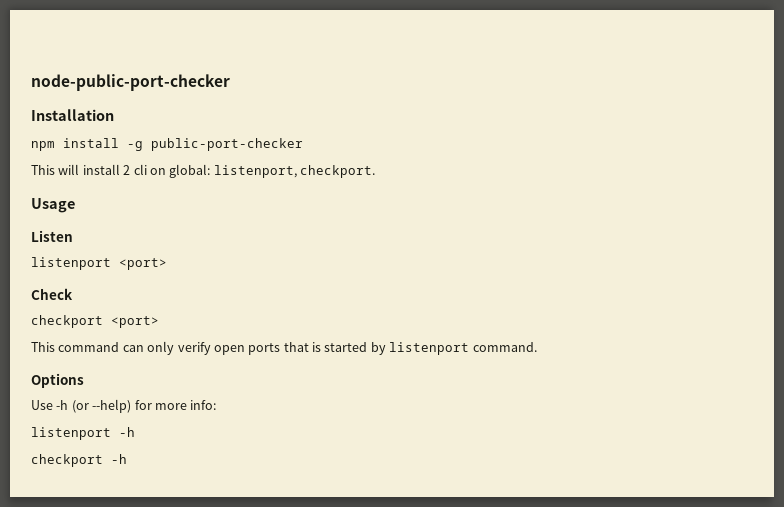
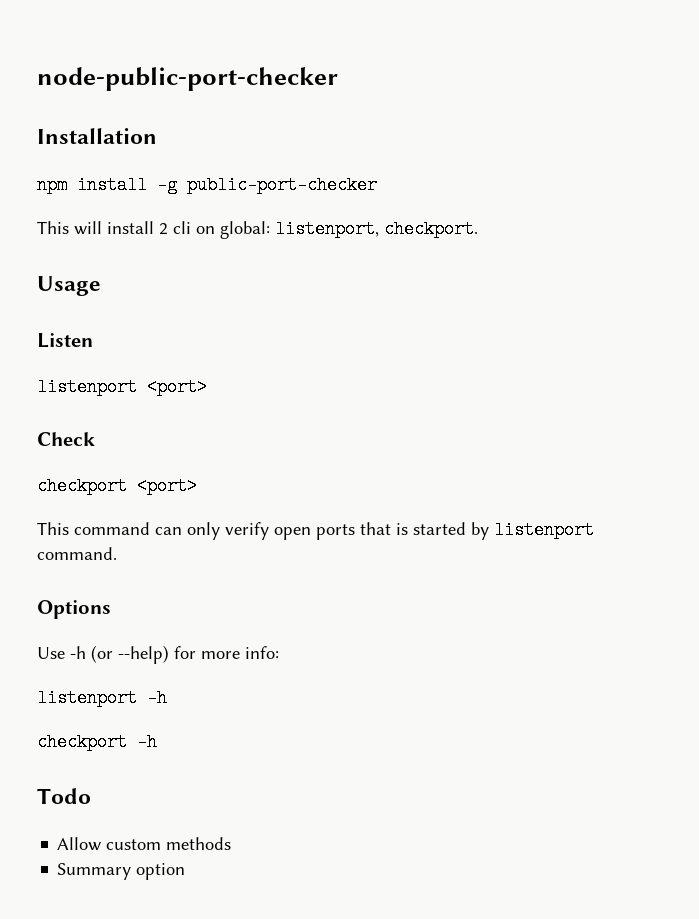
+ Todo
+ Allow custom methods
+ Summary option

